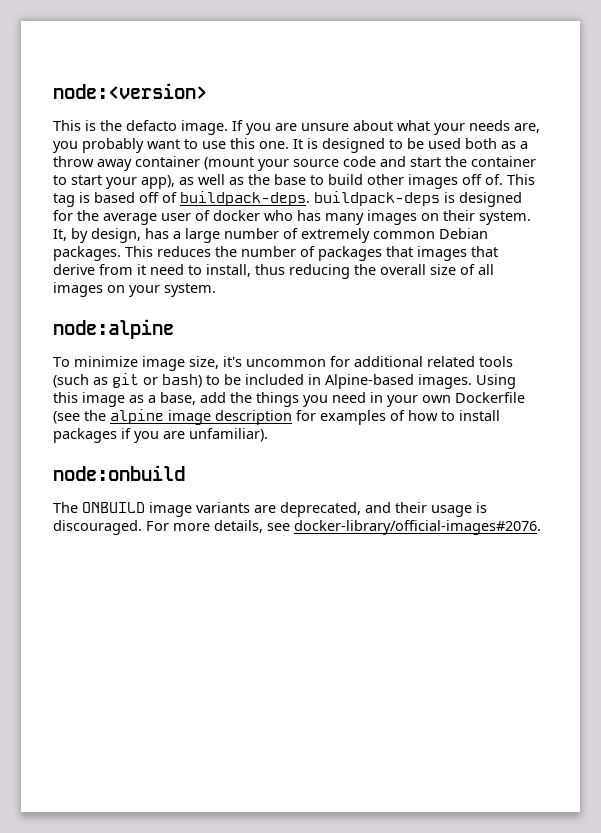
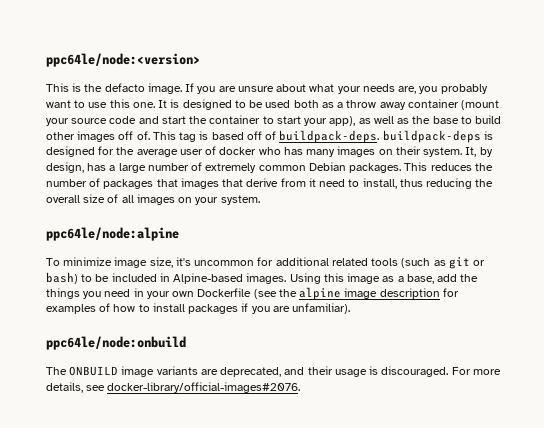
- node:<version>
+ ppc64le/node:<version>
- node:alpine
+ ppc64le/node:alpine
- node:onbuild
+ ppc64le/node:onbuild

